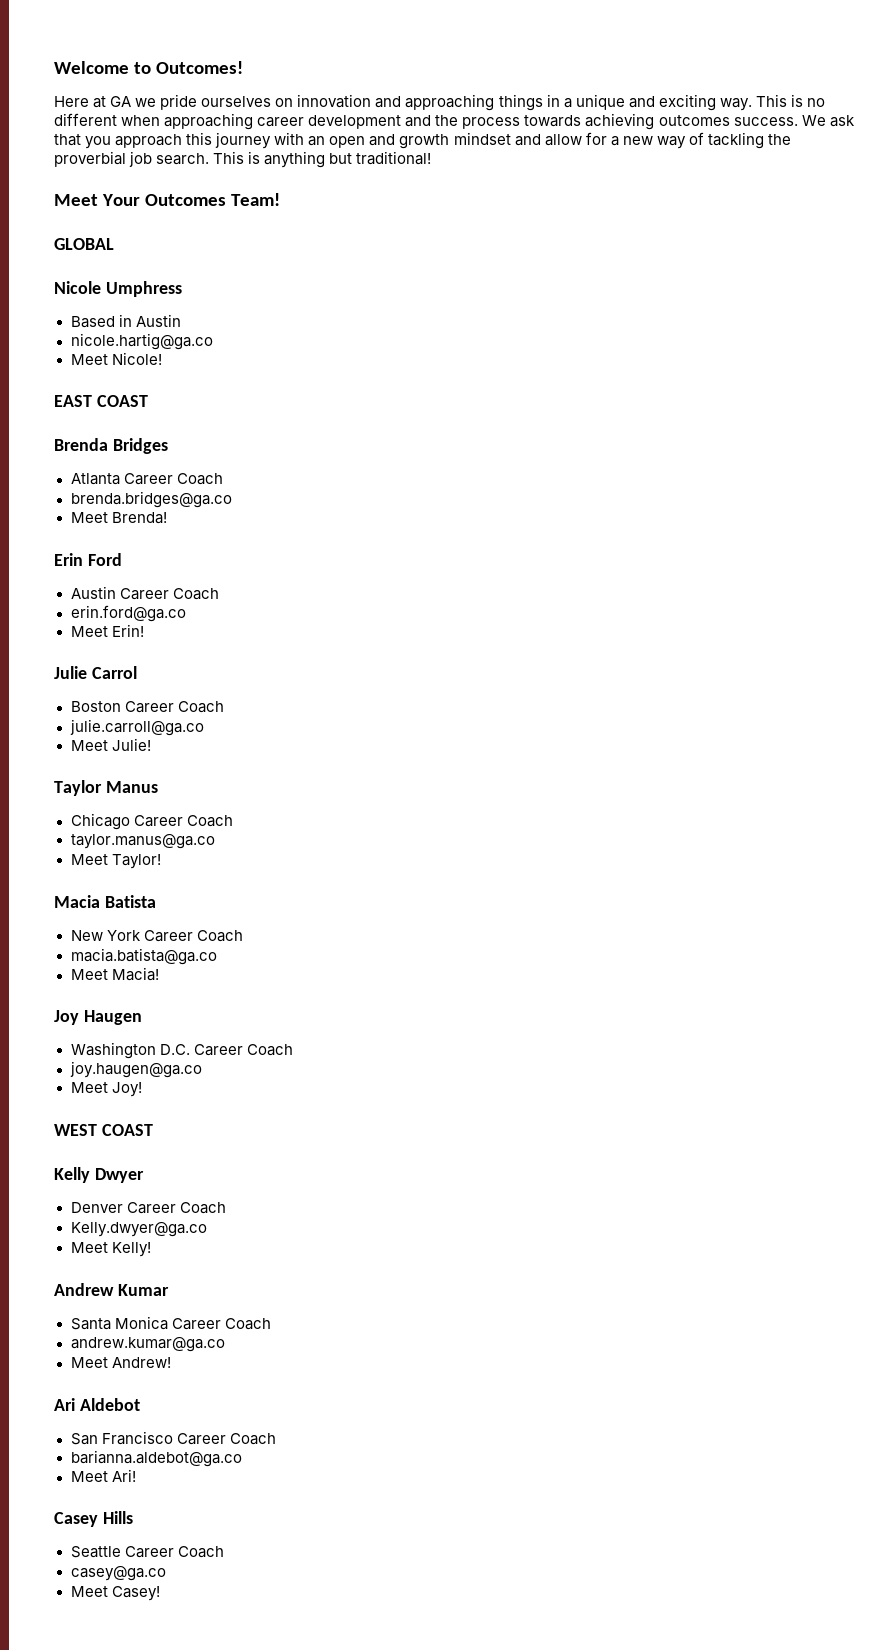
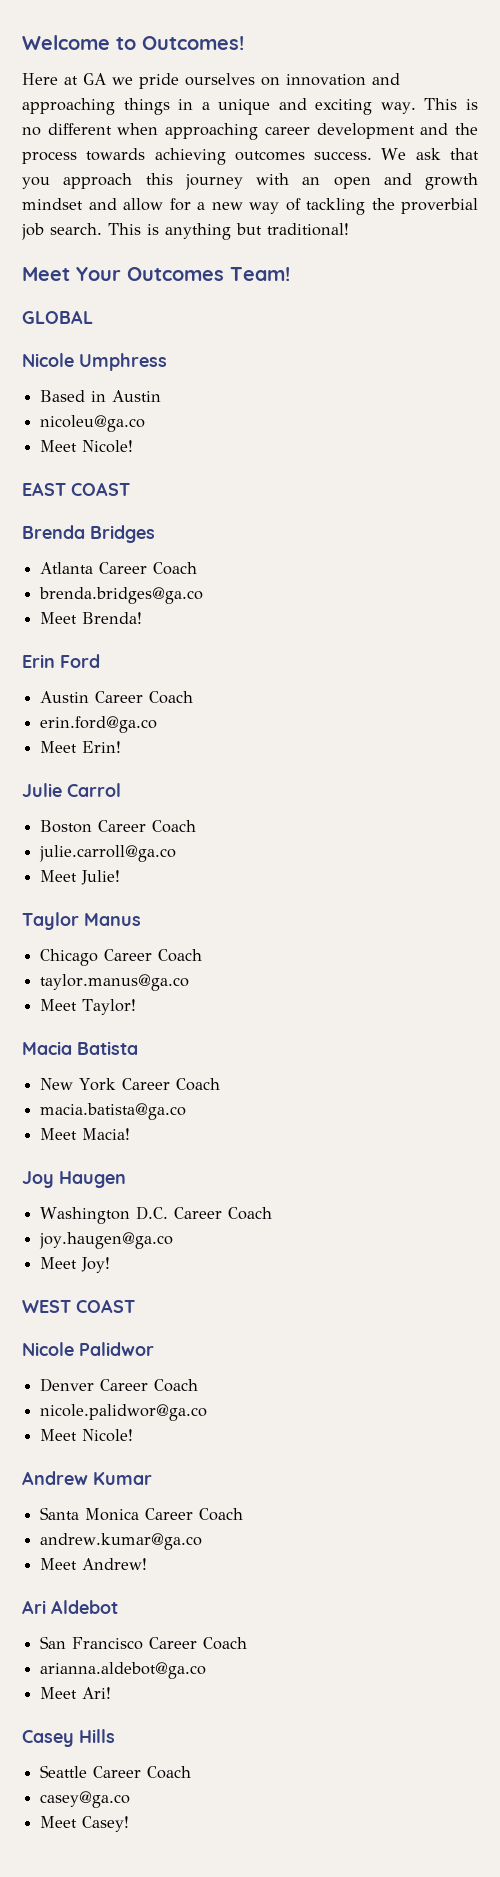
- nicole.hartig@ga.co
+ nicoleu@ga.co
- Kelly Dwyer
+ Nicole Palidwor
- Kelly.dwyer@ga.co
- Meet Kelly!
+ nicole.palidwor@ga.co
+ Meet Nicole!
- barianna.aldebot@ga.co
+ arianna.aldebot@ga.co

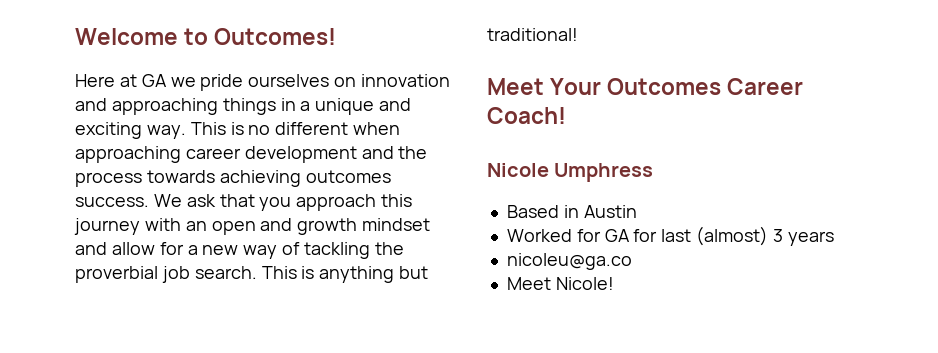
- Meet Your Outcomes Team!
- GLOBAL
+ Meet Your Outcomes Career Coach!
+ Worked for GA for last (almost) 3 years
  nicoleu@ga.co
  Meet Nicole!
- EAST COAST
- Brenda Bridges
- Atlanta Career Coach
- brenda.bridges@ga.co
- Meet Brenda!
- Erin Ford
- Austin Career Coach
- erin.ford@ga.co
- Meet Erin!
- Julie Carrol
- Boston Career Coach
- julie.carroll@ga.co
- Meet Julie!
- Taylor Manus
- Chicago Career Coach
- taylor.manus@ga.co
- Meet Taylor!
- Macia Batista
- New York Career Coach
- macia.batista@ga.co
- Meet Macia!
- Joy Haugen
- Washington D.C. Career Coach
- joy.haugen@ga.co
- Meet Joy!
- WEST COAST
- Nicole Palidwor
- Denver Career Coach
- nicole.palidwor@ga.co
- Meet Nicole!
- Andrew Kumar
- Santa Monica Career Coach
- andrew.kumar@ga.co
- Meet Andrew!
- Ari Aldebot
- San Francisco Career Coach
- arianna.aldebot@ga.co
- Meet Ari!
- Casey Hills
- Seattle Career Coach
- casey@ga.co
- Meet Casey!

